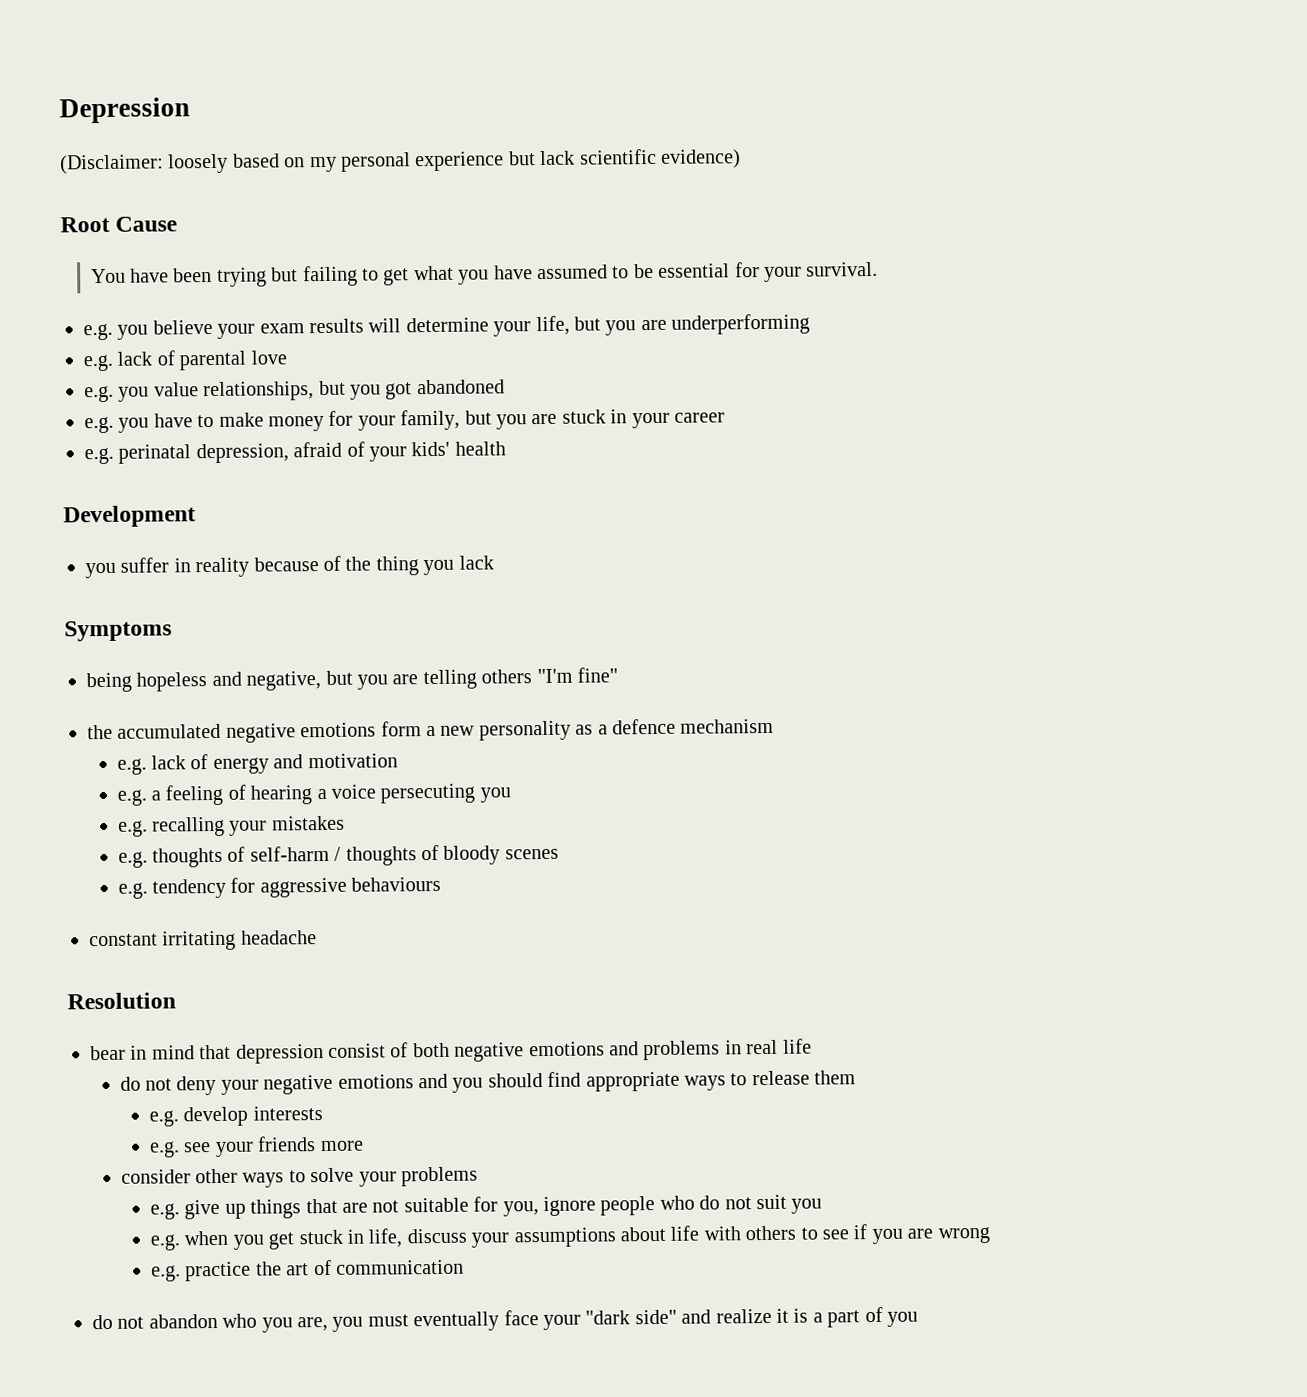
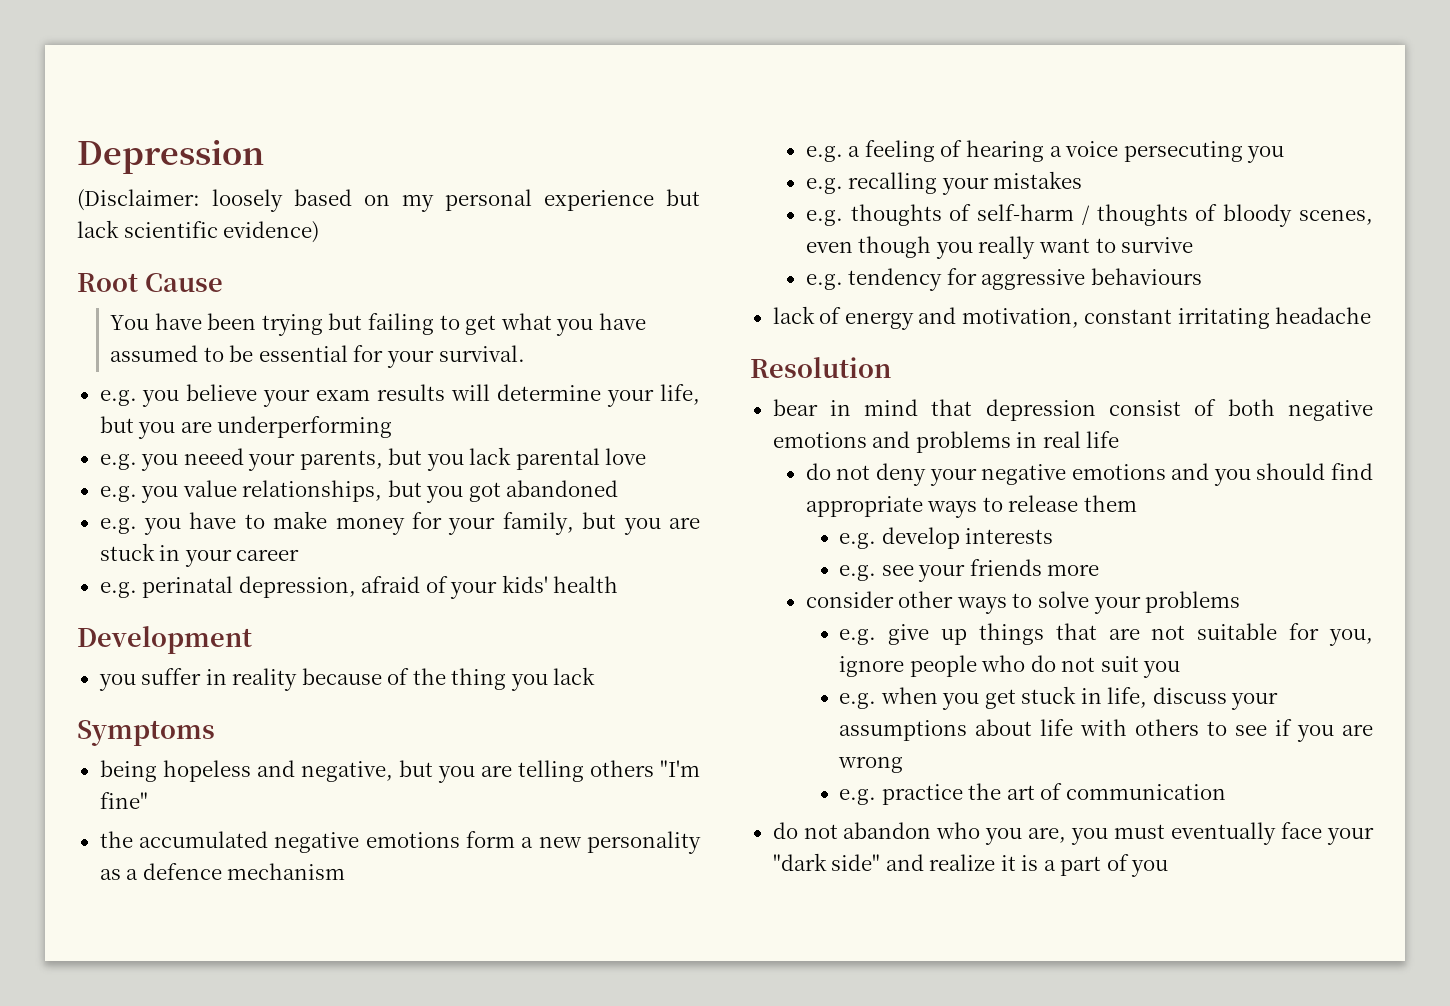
- e.g. lack of parental love
+ e.g. you neeed your parents, but you lack parental love
- e.g. lack of energy and motivation
- e.g. thoughts of self-harm / thoughts of bloody scenes
+ e.g. thoughts of self-harm / thoughts of bloody scenes, even though you really want to survive
- constant irritating headache
+ lack of energy and motivation, constant irritating headache

